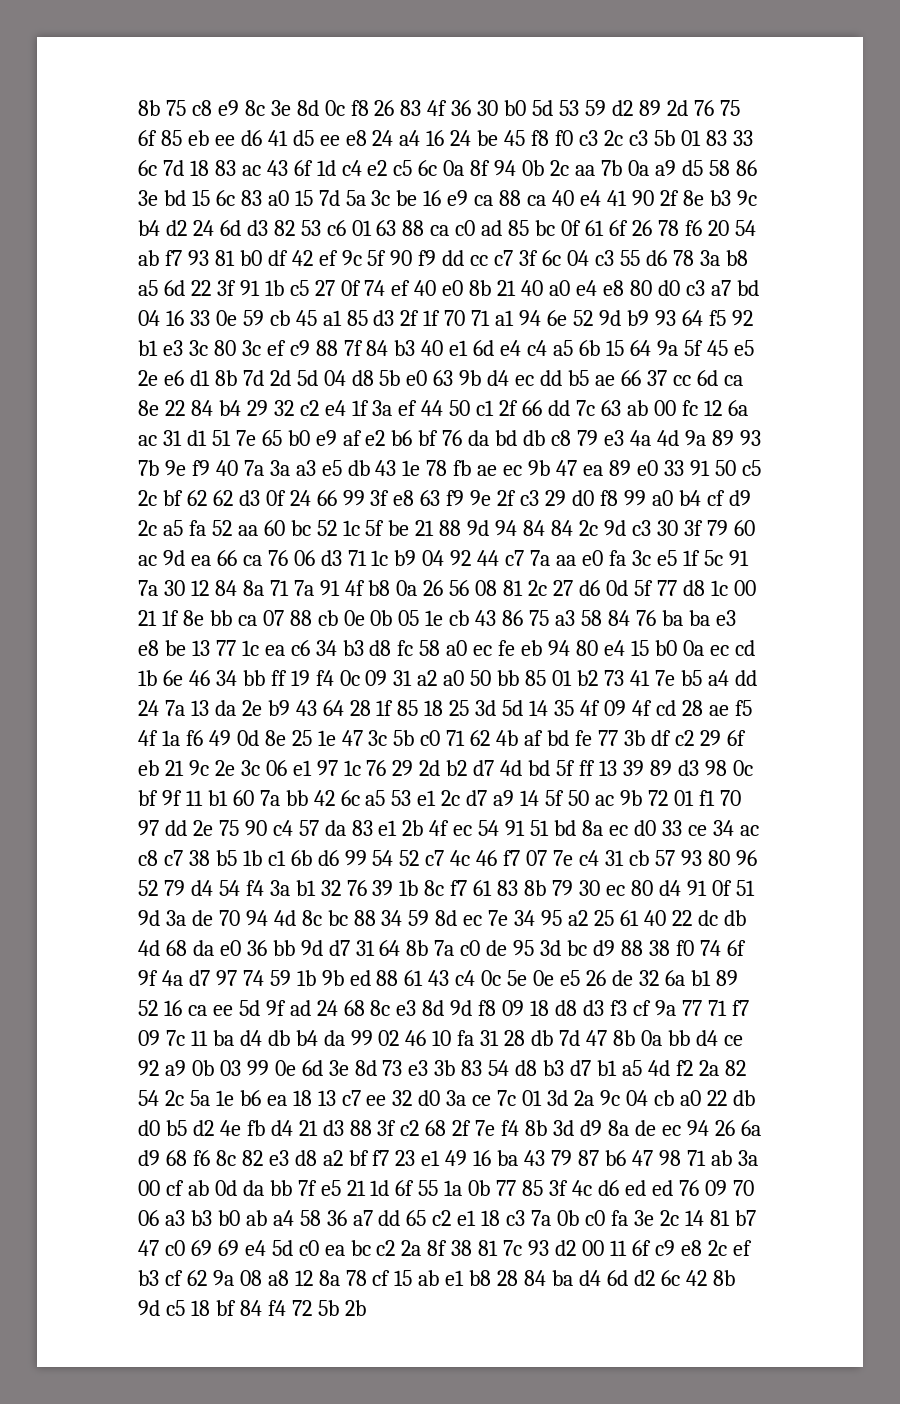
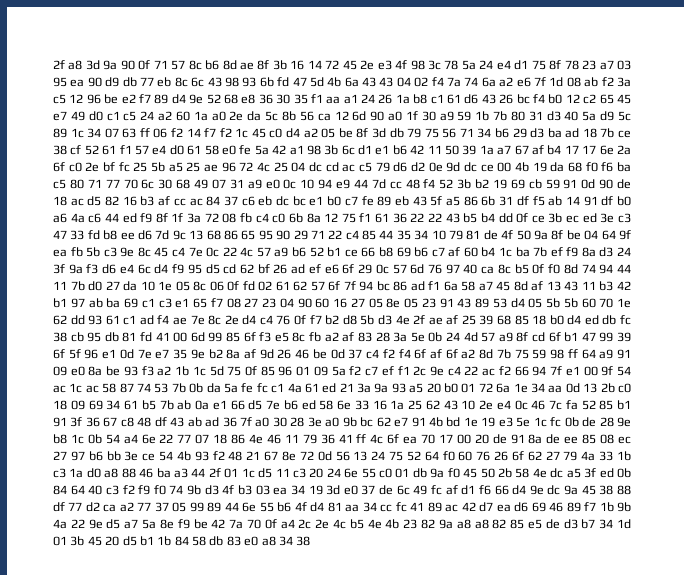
- 8b 75 c8 e9 8c 3e 8d 0c f8 26 83 4f 36 30 b0 5d 53 59 d2 89 2d 76 75 6f 85 eb ee d6 41 d5 ee e8 24 a4 16 24 be 45 f8 f0 c3 2c c3 5b 01 83 33 6c 7d 18 83 ac 43 6f 1d c4 e2 c5 6c 0a 8f 94 0b 2c aa 7b 0a a9 d5 58 86 3e bd 15 6c 83 a0 15 7d 5a 3c be 16 e9 ca 88 ca 40 e4 41 90 2f 8e b3 9c b4 d2 24 6d d3 82 53 c6 01 63 88 ca c0 ad 85 bc 0f 61 6f 26 78 f6 20 54 ab f7 93 81 b0 df 42 ef 9c 5f 90 f9 dd cc c7 3f 6c 04 c3 55 d6 78 3a b8 a5 6d 22 3f 91 1b c5 27 0f 74 ef 40 e0 8b 21 40 a0 e4 e8 80 d0 c3 a7 bd 04 16 33 0e 59 cb 45 a1 85 d3 2f 1f 70 71 a1 94 6e 52 9d b9 93 64 f5 92 b1 e3 3c 80 3c ef c9 88 7f 84 b3 40 e1 6d e4 c4 a5 6b 15 64 9a 5f 45 e5 2e e6 d1 8b 7d 2d 5d 04 d8 5b e0 63 9b d4 ec dd b5 ae 66 37 cc 6d ca 8e 22 84 b4 29 32 c2 e4 1f 3a ef 44 50 c1 2f 66 dd 7c 63 ab 00 fc 12 6a ac 31 d1 51 7e 65 b0 e9 af e2 b6 bf 76 da bd db c8 79 e3 4a 4d 9a 89 93 7b 9e f9 40 7a 3a a3 e5 db 43 1e 78 fb ae ec 9b 47 ea 89 e0 33 91 50 c5 2c bf 62 62 d3 0f 24 66 99 3f e8 63 f9 9e 2f c3 29 d0 f8 99 a0 b4 cf d9 2c a5 fa 52 aa 60 bc 52 1c 5f be 21 88 9d 94 84 84 2c 9d c3 30 3f 79 60 ac 9d ea 66 ca 76 06 d3 71 1c b9 04 92 44 c7 7a aa e0 fa 3c e5 1f 5c 91 7a 30 12 84 8a 71 7a 91 4f b8 0a 26 56 08 81 2c 27 d6 0d 5f 77 d8 1c 00 21 1f 8e bb ca 07 88 cb 0e 0b 05 1e cb 43 86 75 a3 58 84 76 ba ba e3 e8 be 13 77 1c ea c6 34 b3 d8 fc 58 a0 ec fe eb 94 80 e4 15 b0 0a ec cd 1b 6e 46 34 bb ff 19 f4 0c 09 31 a2 a0 50 bb 85 01 b2 73 41 7e b5 a4 dd 24 7a 13 da 2e b9 43 64 28 1f 85 18 25 3d 5d 14 35 4f 09 4f cd 28 ae f5 4f 1a f6 49 0d 8e 25 1e 47 3c 5b c0 71 62 4b af bd fe 77 3b df c2 29 6f eb 21 9c 2e 3c 06 e1 97 1c 76 29 2d b2 d7 4d bd 5f ff 13 39 89 d3 98 0c bf 9f 11 b1 60 7a bb 42 6c a5 53 e1 2c d7 a9 14 5f 50 ac 9b 72 01 f1 70 97 dd 2e 75 90 c4 57 da 83 e1 2b 4f ec 54 91 51 bd 8a ec d0 33 ce 34 ac c8 c7 38 b5 1b c1 6b d6 99 54 52 c7 4c 46 f7 07 7e c4 31 cb 57 93 80 96 52 79 d4 54 f4 3a b1 32 76 39 1b 8c f7 61 83 8b 79 30 ec 80 d4 91 0f 51 9d 3a de 70 94 4d 8c bc 88 34 59 8d ec 7e 34 95 a2 25 61 40 22 dc db 4d 68 da e0 36 bb 9d d7 31 64 8b 7a c0 de 95 3d bc d9 88 38 f0 74 6f 9f 4a d7 97 74 59 1b 9b ed 88 61 43 c4 0c 5e 0e e5 26 de 32 6a b1 89 52 16 ca ee 5d 9f ad 24 68 8c e3 8d 9d f8 09 18 d8 d3 f3 cf 9a 77 71 f7 09 7c 11 ba d4 db b4 da 99 02 46 10 fa 31 28 db 7d 47 8b 0a bb d4 ce 92 a9 0b 03 99 0e 6d 3e 8d 73 e3 3b 83 54 d8 b3 d7 b1 a5 4d f2 2a 82 54 2c 5a 1e b6 ea 18 13 c7 ee 32 d0 3a ce 7c 01 3d 2a 9c 04 cb a0 22 db d0 b5 d2 4e fb d4 21 d3 88 3f c2 68 2f 7e f4 8b 3d d9 8a de ec 94 26 6a d9 68 f6 8c 82 e3 d8 a2 bf f7 23 e1 49 16 ba 43 79 87 b6 47 98 71 ab 3a 00 cf ab 0d da bb 7f e5 21 1d 6f 55 1a 0b 77 85 3f 4c d6 ed ed 76 09 70 06 a3 b3 b0 ab a4 58 36 a7 dd 65 c2 e1 18 c3 7a 0b c0 fa 3e 2c 14 81 b7 47 c0 69 69 e4 5d c0 ea bc c2 2a 8f 38 81 7c 93 d2 00 11 6f c9 e8 2c ef b3 cf 62 9a 08 a8 12 8a 78 cf 15 ab e1 b8 28 84 ba d4 6d d2 6c 42 8b 9d c5 18 bf 84 f4 72 5b 2b
+ 2f a8 3d 9a 90 0f 71 57 8c b6 8d ae 8f 3b 16 14 72 45 2e e3 4f 98 3c 78 5a 24 e4 d1 75 8f 78 23 a7 03 95 ea 90 d9 db 77 eb 8c 6c 43 98 93 6b fd 47 5d 4b 6a 43 43 04 02 f4 7a 74 6a a2 e6 7f 1d 08 ab f2 3a c5 12 96 be e2 f7 89 d4 9e 52 68 e8 36 30 35 f1 aa a1 24 26 1a b8 c1 61 d6 43 26 bc f4 b0 12 c2 65 45 e7 49 d0 c1 c5 24 a2 60 1a a0 2e da 5c 8b 56 ca 12 6d 90 a0 1f 30 a9 59 1b 7b 80 31 d3 40 5a d9 5c 89 1c 34 07 63 ff 06 f2 14 f7 f2 1c 45 c0 d4 a2 05 be 8f 3d db 79 75 56 71 34 b6 29 d3 ba ad 18 7b ce 38 cf 52 61 f1 57 e4 d0 61 58 e0 fe 5a 42 a1 98 3b 6c d1 e1 b6 42 11 50 39 1a a7 67 af b4 17 17 6e 2a 6f c0 2e bf fc 25 5b a5 25 ae 96 72 4c 25 04 dc cd ac c5 79 d6 d2 0e 9d dc ce 00 4b 19 da 68 f0 f6 ba c5 80 71 77 70 6c 30 68 49 07 31 a9 e0 0c 10 94 e9 44 7d cc 48 f4 52 3b b2 19 69 cb 59 91 0d 90 de 18 ac d5 82 16 b3 af cc ac 84 37 c6 eb dc bc e1 b0 c7 fe 89 eb 43 5f a5 86 6b 31 df f5 ab 14 91 df b0 a6 4a c6 44 ed f9 8f 1f 3a 72 08 fb c4 c0 6b 8a 12 75 f1 61 36 22 22 43 b5 b4 dd 0f ce 3b ec ed 3e c3 47 33 fd b8 ee d6 7d 9c 13 68 86 65 95 90 29 71 22 c4 85 44 35 34 10 79 81 de 4f 50 9a 8f be 04 64 9f ea fb 5b c3 9e 8c 45 c4 7e 0c 22 4c 57 a9 b6 52 b1 ce 66 b8 69 b6 c7 af 60 b4 1c ba 7b ef f9 8a d3 24 3f 9a f3 d6 e4 6c d4 f9 95 d5 cd 62 bf 26 ad ef e6 6f 29 0c 57 6d 76 97 40 ca 8c b5 0f f0 8d 74 94 44 11 7b d0 27 da 10 1e 05 8c 06 0f fd 02 61 62 57 6f 7f 94 bc 86 ad f1 6a 58 a7 45 8d af 13 43 11 b3 42 b1 97 ab ba 69 c1 c3 e1 65 f7 08 27 23 04 90 60 16 27 05 8e 05 23 91 43 89 53 d4 05 5b 5b 60 70 1e 62 dd 93 61 c1 ad f4 ae 7e 8c 2e d4 c4 76 0f f7 b2 d8 5b d3 4e 2f ae af 25 39 68 85 18 b0 d4 ed db fc 38 cb 95 db 81 fd 41 00 6d 99 85 6f f3 e5 8c fb a2 af 83 28 3a 5e 0b 24 4d 57 a9 8f cd 6f b1 47 99 39 6f 5f 96 e1 0d 7e e7 35 9e b2 8a af 9d 26 46 be 0d 37 c4 f2 f4 6f af 6f a2 8d 7b 75 59 98 ff 64 a9 91 09 e0 8a be 93 f3 a2 1b 1c 5d 75 0f 85 96 01 09 5a f2 c7 ef f1 2c 9e c4 22 ac f2 66 94 7f e1 00 9f 54 ac 1c ac 58 87 74 53 7b 0b da 5a fe fc c1 4a 61 ed 21 3a 9a 93 a5 20 b0 01 72 6a 1e 34 aa 0d 13 2b c0 18 09 69 34 61 b5 7b ab 0a e1 66 d5 7e b6 ed 58 6e 33 16 1a 25 62 43 10 2e e4 0c 46 7c fa 52 85 b1 91 3f 36 67 c8 48 df 43 ab ad 36 7f a0 30 28 3e a0 9b bc 62 e7 91 4b bd 1e 19 e3 5e 1c fc 0b de 28 9e b8 1c 0b 54 a4 6e 22 77 07 18 86 4e 46 11 79 36 41 ff 4c 6f ea 70 17 00 20 de 91 8a de ee 85 08 ec 27 97 b6 bb 3e ce 54 4b 93 f2 48 21 67 8e 72 0d 56 13 24 75 52 64 f0 60 76 26 6f 62 27 79 4a 33 1b c3 1a d0 a8 88 46 ba a3 44 2f 01 1c d5 11 c3 20 24 6e 55 c0 01 db 9a f0 45 50 2b 58 4e dc a5 3f ed 0b 84 64 40 c3 f2 f9 f0 74 9b d3 4f b3 03 ea 34 19 3d e0 37 de 6c 49 fc af d1 f6 66 d4 9e dc 9a 45 38 88 df 77 d2 ca a2 77 37 05 99 89 44 6e 55 b6 4f d4 81 aa 34 cc fc 41 89 ac 42 d7 ea d6 69 46 89 f7 1b 9b 4a 22 9e d5 a7 5a 8e f9 be 42 7a 70 0f a4 2c 2e 4c b5 4e 4b 23 82 9a a8 a8 82 85 e5 de d3 b7 34 1d 01 3b 45 20 d5 b1 1b 84 58 db 83 e0 a8 34 38

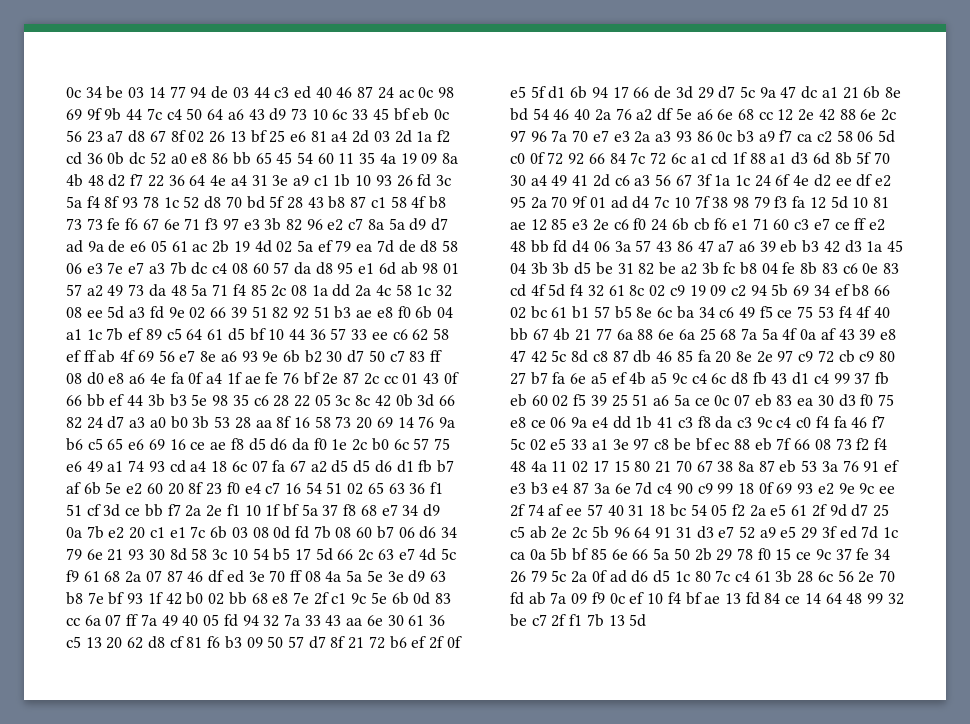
- 2f a8 3d 9a 90 0f 71 57 8c b6 8d ae 8f 3b 16 14 72 45 2e e3 4f 98 3c 78 5a 24 e4 d1 75 8f 78 23 a7 03 95 ea 90 d9 db 77 eb 8c 6c 43 98 93 6b fd 47 5d 4b 6a 43 43 04 02 f4 7a 74 6a a2 e6 7f 1d 08 ab f2 3a c5 12 96 be e2 f7 89 d4 9e 52 68 e8 36 30 35 f1 aa a1 24 26 1a b8 c1 61 d6 43 26 bc f4 b0 12 c2 65 45 e7 49 d0 c1 c5 24 a2 60 1a a0 2e da 5c 8b 56 ca 12 6d 90 a0 1f 30 a9 59 1b 7b 80 31 d3 40 5a d9 5c 89 1c 34 07 63 ff 06 f2 14 f7 f2 1c 45 c0 d4 a2 05 be 8f 3d db 79 75 56 71 34 b6 29 d3 ba ad 18 7b ce 38 cf 52 61 f1 57 e4 d0 61 58 e0 fe 5a 42 a1 98 3b 6c d1 e1 b6 42 11 50 39 1a a7 67 af b4 17 17 6e 2a 6f c0 2e bf fc 25 5b a5 25 ae 96 72 4c 25 04 dc cd ac c5 79 d6 d2 0e 9d dc ce 00 4b 19 da 68 f0 f6 ba c5 80 71 77 70 6c 30 68 49 07 31 a9 e0 0c 10 94 e9 44 7d cc 48 f4 52 3b b2 19 69 cb 59 91 0d 90 de 18 ac d5 82 16 b3 af cc ac 84 37 c6 eb dc bc e1 b0 c7 fe 89 eb 43 5f a5 86 6b 31 df f5 ab 14 91 df b0 a6 4a c6 44 ed f9 8f 1f 3a 72 08 fb c4 c0 6b 8a 12 75 f1 61 36 22 22 43 b5 b4 dd 0f ce 3b ec ed 3e c3 47 33 fd b8 ee d6 7d 9c 13 68 86 65 95 90 29 71 22 c4 85 44 35 34 10 79 81 de 4f 50 9a 8f be 04 64 9f ea fb 5b c3 9e 8c 45 c4 7e 0c 22 4c 57 a9 b6 52 b1 ce 66 b8 69 b6 c7 af 60 b4 1c ba 7b ef f9 8a d3 24 3f 9a f3 d6 e4 6c d4 f9 95 d5 cd 62 bf 26 ad ef e6 6f 29 0c 57 6d 76 97 40 ca 8c b5 0f f0 8d 74 94 44 11 7b d0 27 da 10 1e 05 8c 06 0f fd 02 61 62 57 6f 7f 94 bc 86 ad f1 6a 58 a7 45 8d af 13 43 11 b3 42 b1 97 ab ba 69 c1 c3 e1 65 f7 08 27 23 04 90 60 16 27 05 8e 05 23 91 43 89 53 d4 05 5b 5b 60 70 1e 62 dd 93 61 c1 ad f4 ae 7e 8c 2e d4 c4 76 0f f7 b2 d8 5b d3 4e 2f ae af 25 39 68 85 18 b0 d4 ed db fc 38 cb 95 db 81 fd 41 00 6d 99 85 6f f3 e5 8c fb a2 af 83 28 3a 5e 0b 24 4d 57 a9 8f cd 6f b1 47 99 39 6f 5f 96 e1 0d 7e e7 35 9e b2 8a af 9d 26 46 be 0d 37 c4 f2 f4 6f af 6f a2 8d 7b 75 59 98 ff 64 a9 91 09 e0 8a be 93 f3 a2 1b 1c 5d 75 0f 85 96 01 09 5a f2 c7 ef f1 2c 9e c4 22 ac f2 66 94 7f e1 00 9f 54 ac 1c ac 58 87 74 53 7b 0b da 5a fe fc c1 4a 61 ed 21 3a 9a 93 a5 20 b0 01 72 6a 1e 34 aa 0d 13 2b c0 18 09 69 34 61 b5 7b ab 0a e1 66 d5 7e b6 ed 58 6e 33 16 1a 25 62 43 10 2e e4 0c 46 7c fa 52 85 b1 91 3f 36 67 c8 48 df 43 ab ad 36 7f a0 30 28 3e a0 9b bc 62 e7 91 4b bd 1e 19 e3 5e 1c fc 0b de 28 9e b8 1c 0b 54 a4 6e 22 77 07 18 86 4e 46 11 79 36 41 ff 4c 6f ea 70 17 00 20 de 91 8a de ee 85 08 ec 27 97 b6 bb 3e ce 54 4b 93 f2 48 21 67 8e 72 0d 56 13 24 75 52 64 f0 60 76 26 6f 62 27 79 4a 33 1b c3 1a d0 a8 88 46 ba a3 44 2f 01 1c d5 11 c3 20 24 6e 55 c0 01 db 9a f0 45 50 2b 58 4e dc a5 3f ed 0b 84 64 40 c3 f2 f9 f0 74 9b d3 4f b3 03 ea 34 19 3d e0 37 de 6c 49 fc af d1 f6 66 d4 9e dc 9a 45 38 88 df 77 d2 ca a2 77 37 05 99 89 44 6e 55 b6 4f d4 81 aa 34 cc fc 41 89 ac 42 d7 ea d6 69 46 89 f7 1b 9b 4a 22 9e d5 a7 5a 8e f9 be 42 7a 70 0f a4 2c 2e 4c b5 4e 4b 23 82 9a a8 a8 82 85 e5 de d3 b7 34 1d 01 3b 45 20 d5 b1 1b 84 58 db 83 e0 a8 34 38
+ 0c 34 be 03 14 77 94 de 03 44 c3 ed 40 46 87 24 ac 0c 98 69 9f 9b 44 7c c4 50 64 a6 43 d9 73 10 6c 33 45 bf eb 0c 56 23 a7 d8 67 8f 02 26 13 bf 25 e6 81 a4 2d 03 2d 1a f2 cd 36 0b dc 52 a0 e8 86 bb 65 45 54 60 11 35 4a 19 09 8a 4b 48 d2 f7 22 36 64 4e a4 31 3e a9 c1 1b 10 93 26 fd 3c 5a f4 8f 93 78 1c 52 d8 70 bd 5f 28 43 b8 87 c1 58 4f b8 73 73 fe f6 67 6e 71 f3 97 e3 3b 82 96 e2 c7 8a 5a d9 d7 ad 9a de e6 05 61 ac 2b 19 4d 02 5a ef 79 ea 7d de d8 58 06 e3 7e e7 a3 7b dc c4 08 60 57 da d8 95 e1 6d ab 98 01 57 a2 49 73 da 48 5a 71 f4 85 2c 08 1a dd 2a 4c 58 1c 32 08 ee 5d a3 fd 9e 02 66 39 51 82 92 51 b3 ae e8 f0 6b 04 a1 1c 7b ef 89 c5 64 61 d5 bf 10 44 36 57 33 ee c6 62 58 ef ff ab 4f 69 56 e7 8e a6 93 9e 6b b2 30 d7 50 c7 83 ff 08 d0 e8 a6 4e fa 0f a4 1f ae fe 76 bf 2e 87 2c cc 01 43 0f 66 bb ef 44 3b b3 5e 98 35 c6 28 22 05 3c 8c 42 0b 3d 66 82 24 d7 a3 a0 b0 3b 53 28 aa 8f 16 58 73 20 69 14 76 9a b6 c5 65 e6 69 16 ce ae f8 d5 d6 da f0 1e 2c b0 6c 57 75 e6 49 a1 74 93 cd a4 18 6c 07 fa 67 a2 d5 d5 d6 d1 fb b7 af 6b 5e e2 60 20 8f 23 f0 e4 c7 16 54 51 02 65 63 36 f1 51 cf 3d ce bb f7 2a 2e f1 10 1f bf 5a 37 f8 68 e7 34 d9 0a 7b e2 20 c1 e1 7c 6b 03 08 0d fd 7b 08 60 b7 06 d6 34 79 6e 21 93 30 8d 58 3c 10 54 b5 17 5d 66 2c 63 e7 4d 5c f9 61 68 2a 07 87 46 df ed 3e 70 ff 08 4a 5a 5e 3e d9 63 b8 7e bf 93 1f 42 b0 02 bb 68 e8 7e 2f c1 9c 5e 6b 0d 83 cc 6a 07 ff 7a 49 40 05 fd 94 32 7a 33 43 aa 6e 30 61 36 c5 13 20 62 d8 cf 81 f6 b3 09 50 57 d7 8f 21 72 b6 ef 2f 0f e5 5f d1 6b 94 17 66 de 3d 29 d7 5c 9a 47 dc a1 21 6b 8e bd 54 46 40 2a 76 a2 df 5e a6 6e 68 cc 12 2e 42 88 6e 2c 97 96 7a 70 e7 e3 2a a3 93 86 0c b3 a9 f7 ca c2 58 06 5d c0 0f 72 92 66 84 7c 72 6c a1 cd 1f 88 a1 d3 6d 8b 5f 70 30 a4 49 41 2d c6 a3 56 67 3f 1a 1c 24 6f 4e d2 ee df e2 95 2a 70 9f 01 ad d4 7c 10 7f 38 98 79 f3 fa 12 5d 10 81 ae 12 85 e3 2e c6 f0 24 6b cb f6 e1 71 60 c3 e7 ce ff e2 48 bb fd d4 06 3a 57 43 86 47 a7 a6 39 eb b3 42 d3 1a 45 04 3b 3b d5 be 31 82 be a2 3b fc b8 04 fe 8b 83 c6 0e 83 cd 4f 5d f4 32 61 8c 02 c9 19 09 c2 94 5b 69 34 ef b8 66 02 bc 61 b1 57 b5 8e 6c ba 34 c6 49 f5 ce 75 53 f4 4f 40 bb 67 4b 21 77 6a 88 6e 6a 25 68 7a 5a 4f 0a af 43 39 e8 47 42 5c 8d c8 87 db 46 85 fa 20 8e 2e 97 c9 72 cb c9 80 27 b7 fa 6e a5 ef 4b a5 9c c4 6c d8 fb 43 d1 c4 99 37 fb eb 60 02 f5 39 25 51 a6 5a ce 0c 07 eb 83 ea 30 d3 f0 75 e8 ce 06 9a e4 dd 1b 41 c3 f8 da c3 9c c4 c0 f4 fa 46 f7 5c 02 e5 33 a1 3e 97 c8 be bf ec 88 eb 7f 66 08 73 f2 f4 48 4a 11 02 17 15 80 21 70 67 38 8a 87 eb 53 3a 76 91 ef e3 b3 e4 87 3a 6e 7d c4 90 c9 99 18 0f 69 93 e2 9e 9c ee 2f 74 af ee 57 40 31 18 bc 54 05 f2 2a e5 61 2f 9d d7 25 c5 ab 2e 2c 5b 96 64 91 31 d3 e7 52 a9 e5 29 3f ed 7d 1c ca 0a 5b bf 85 6e 66 5a 50 2b 29 78 f0 15 ce 9c 37 fe 34 26 79 5c 2a 0f ad d6 d5 1c 80 7c c4 61 3b 28 6c 56 2e 70 fd ab 7a 09 f9 0c ef 10 f4 bf ae 13 fd 84 ce 14 64 48 99 32 be c7 2f f1 7b 13 5d

